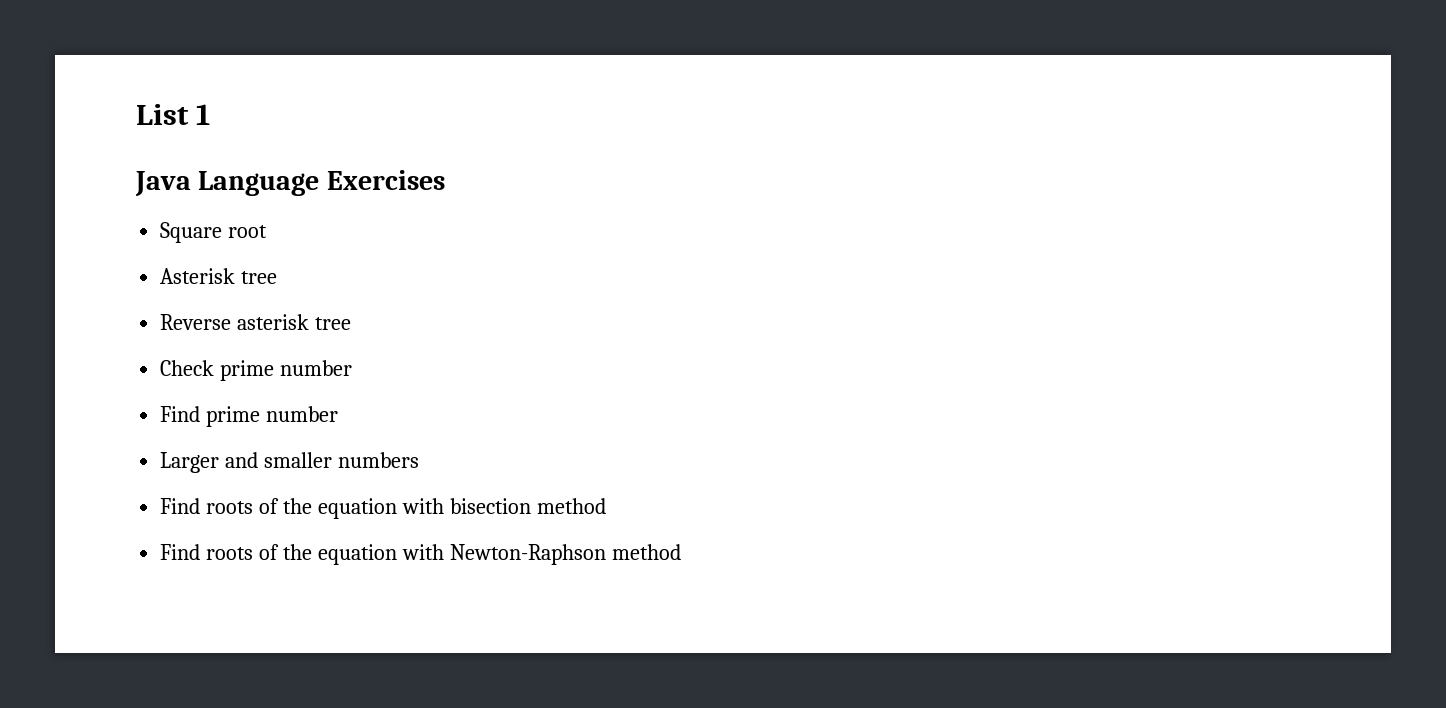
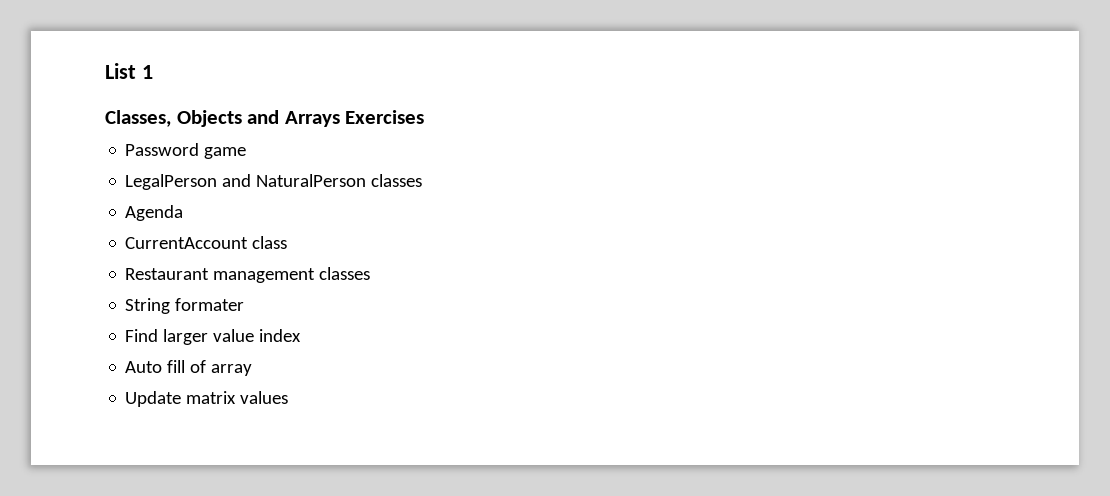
- Java Language Exercises
- Square root
- Asterisk tree
- Reverse asterisk tree
- Check prime number
- Find prime number
- Larger and smaller numbers
- Find roots of the equation with bisection method
- Find roots of the equation with Newton-Raphson method
+ Classes, Objects and Arrays Exercises
+ Password game
+ LegalPerson and NaturalPerson classes
+ Agenda
+ CurrentAccount class
+ Restaurant management classes
+ String formater
+ Find larger value index
+ Auto fill of array
+ Update matrix values

